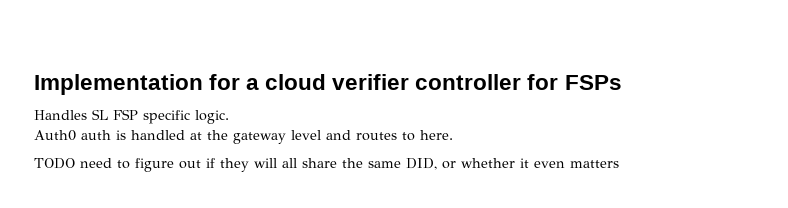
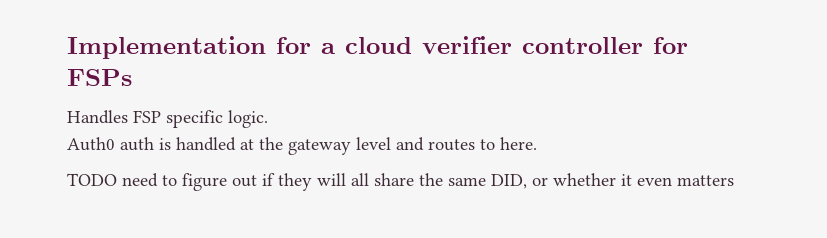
- Handles SL FSP specific logic.
+ Handles FSP specific logic.

